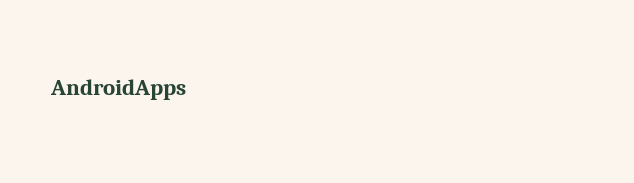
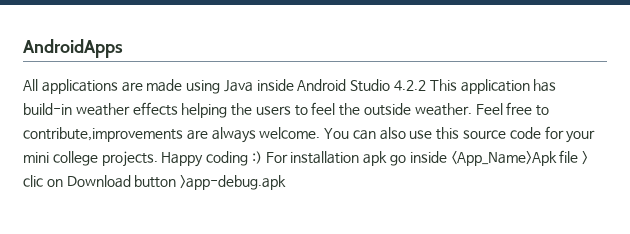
+ All applications are made using Java inside Android Studio 4.2.2 This application has build-in weather effects helping the users to feel the outside weather. Feel free to contribute,improvements are always welcome. You can also use this source code for your mini college projects. Happy coding :) For installation apk go inside <App_Name>Apk file > clic on Download button >app-debug.apk

